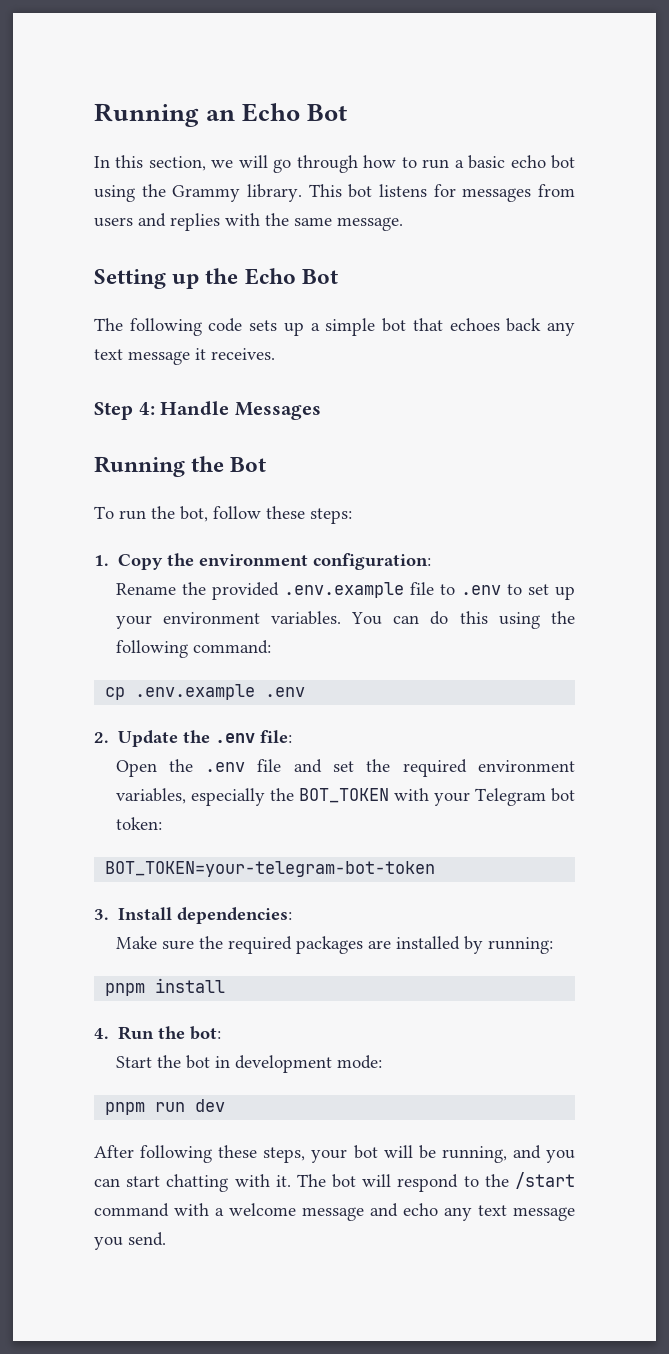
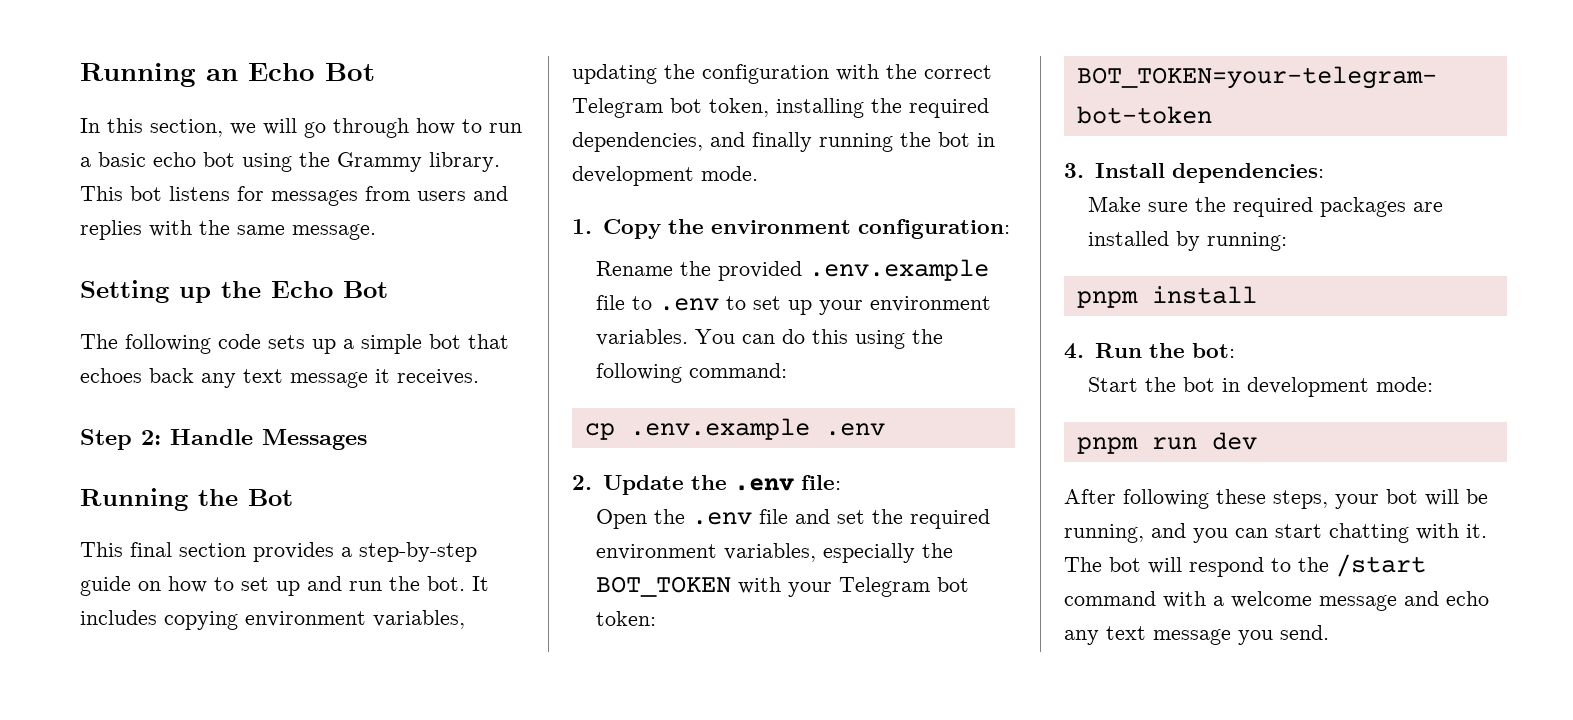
- Step 4: Handle Messages
+ Step 2: Handle Messages
- To run the bot, follow these steps:
+ This final section provides a step-by-step guide on how to set up and run the bot. It includes copying environment variables, updating the configuration with the correct Telegram bot token, installing the required dependencies, and finally running the bot in development mode.

